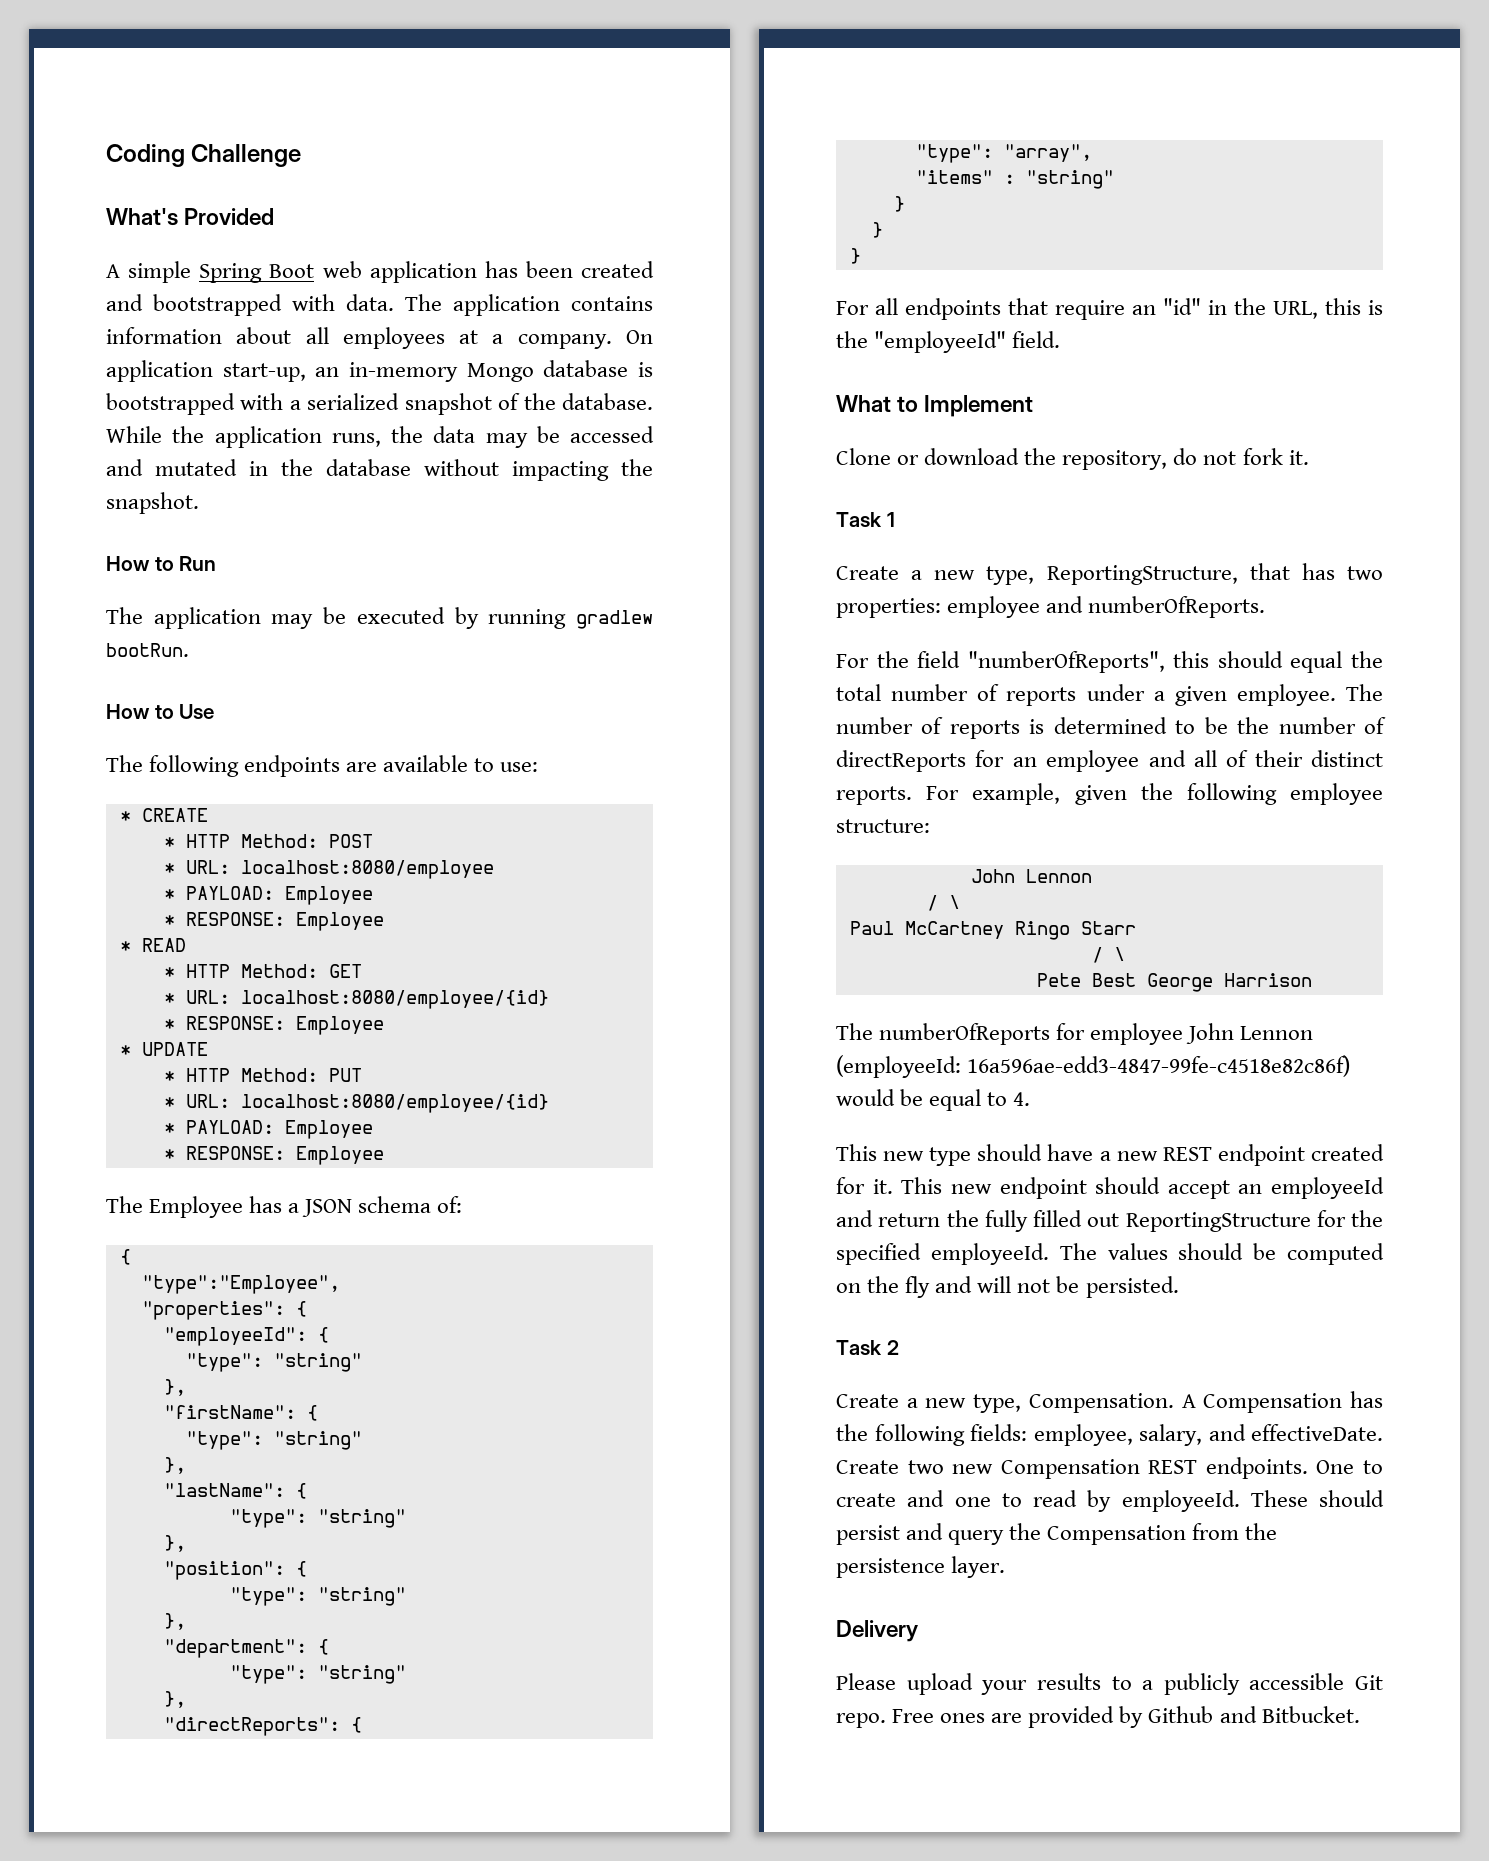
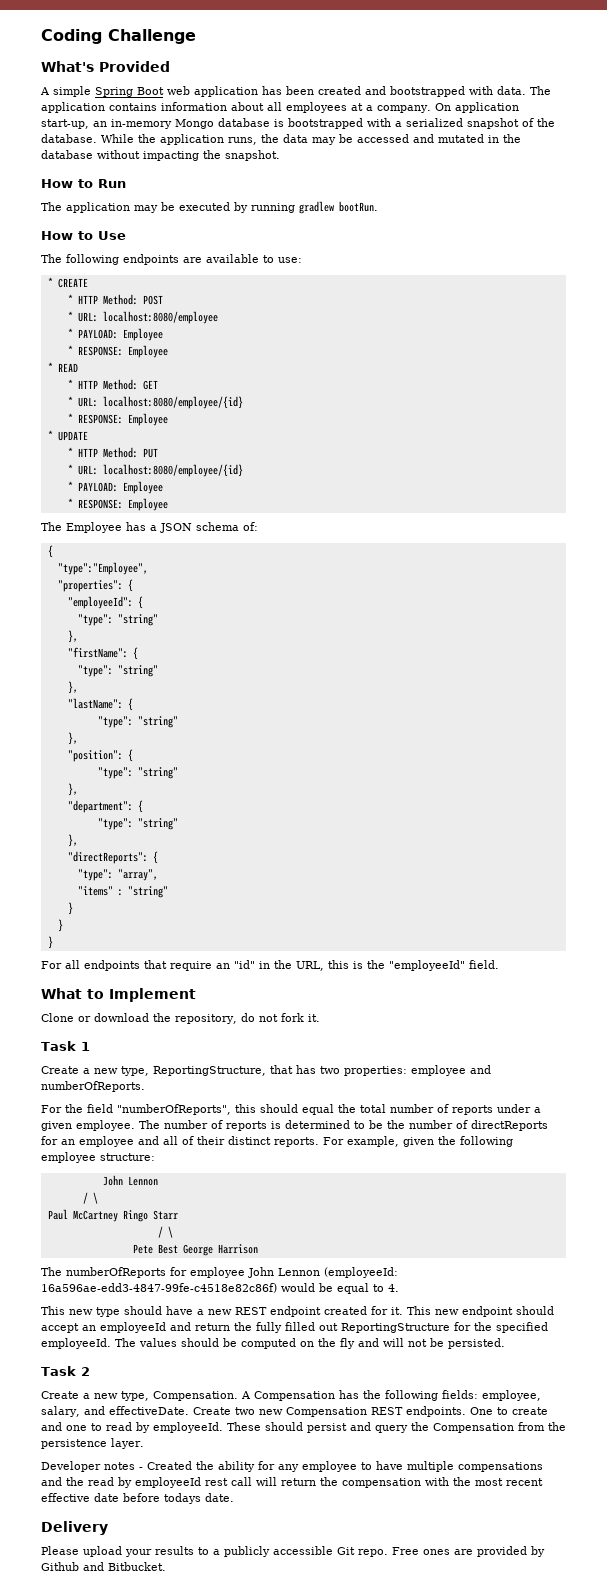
+ Developer notes - Created the ability for any employee to have multiple compensations and the read by employeeId rest call will return the compensation with the most recent effective date before todays date.

